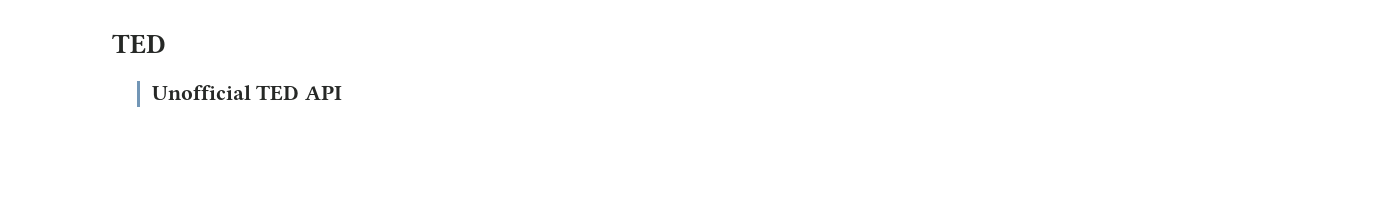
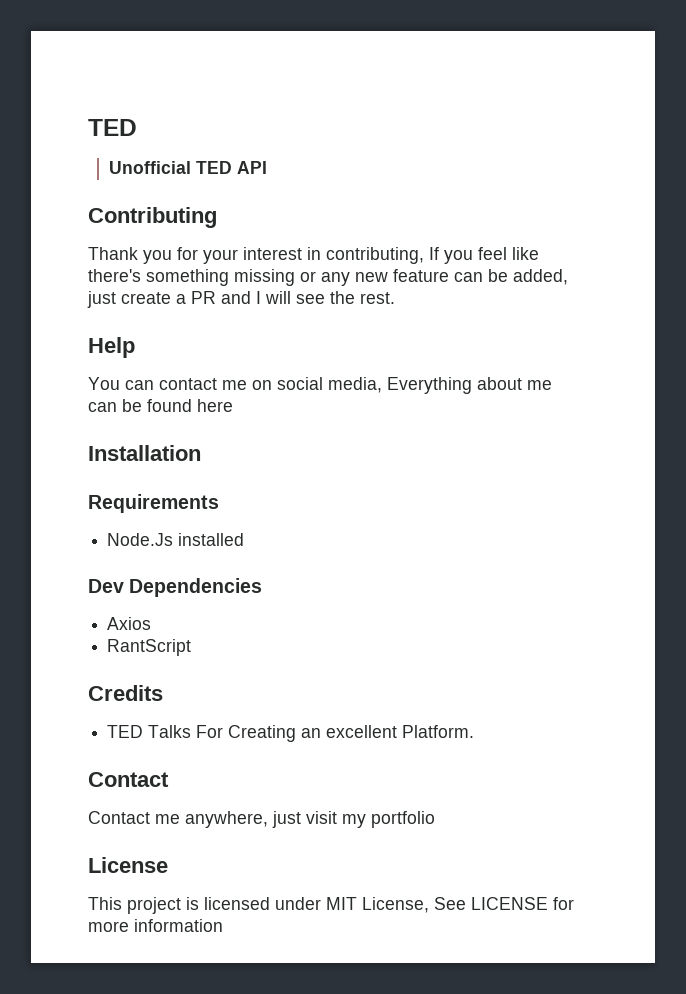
+ Contributing
+ Thank you for your interest in contributing, If you feel like there's something missing or any new feature can be added, just create a PR and I will see the rest.
+ Help
+ You can contact me on social media, Everything about me can be found here
+ Installation
+ Requirements
+ Node.Js installed
+ Dev Dependencies
+ Axios
+ RantScript
+ Credits
+ TED Talks For Creating an excellent Platform.
+ Contact
+ Contact me anywhere, just visit my portfolio
+ License
+ This project is licensed under MIT License, See LICENSE for more information

